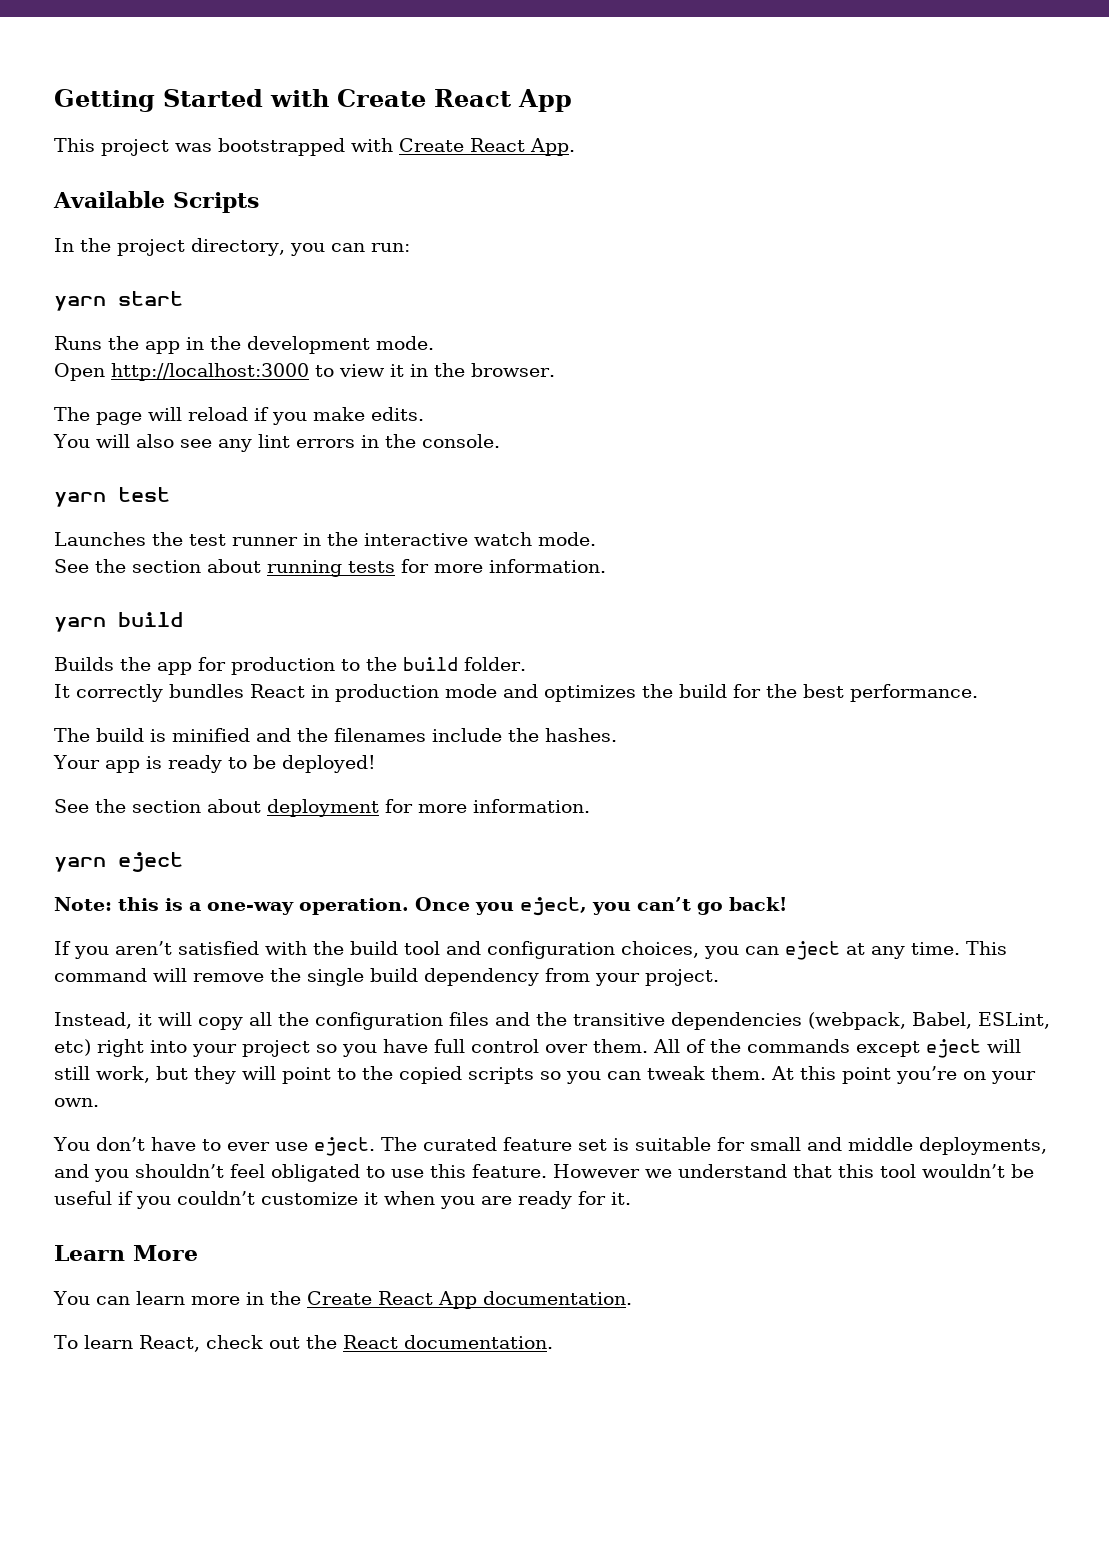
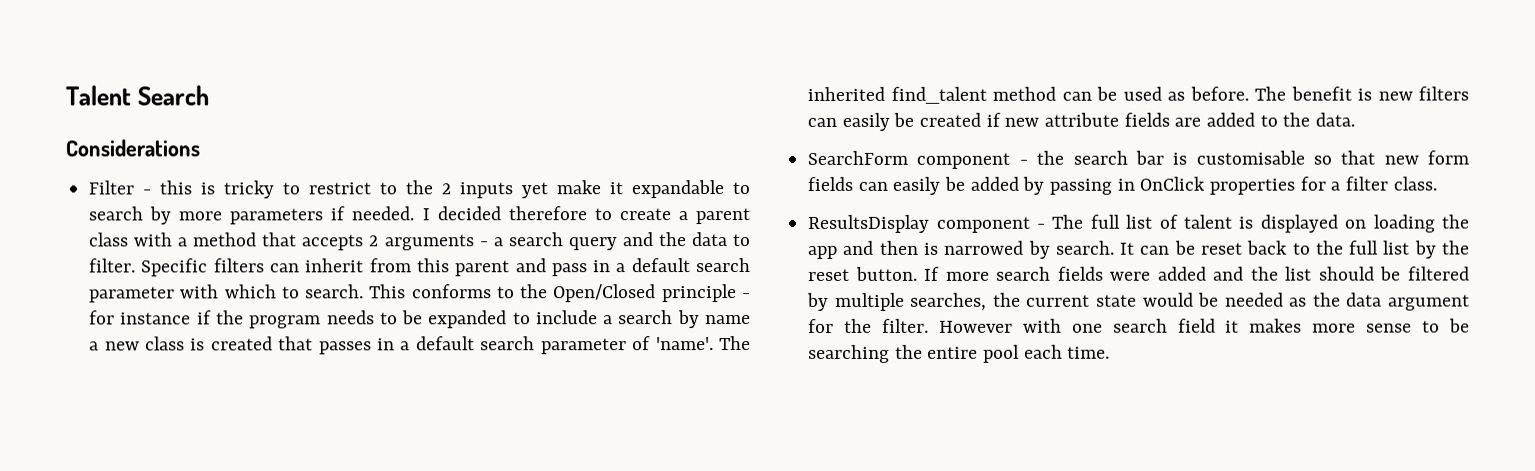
- Getting Started with Create React App
- This project was bootstrapped with Create React App.
- Available Scripts
- In the project directory, you can run:
- yarn start
- Runs the app in the development mode.
- Open http://localhost:3000 to view it in the browser.
- The page will reload if you make edits.
- You will also see any lint errors in the console.
- yarn test
- Launches the test runner in the interactive watch mode.
- See the section about running tests for more information.
- yarn build
- Builds the app for production to the build folder.
- It correctly bundles React in production mode and optimizes the build for the best performance.
- The build is minified and the filenames include the hashes.
- Your app is ready to be deployed!
- See the section about deployment for more information.
- yarn eject
- Note: this is a one-way operation. Once you eject, you can’t go back!
- If you aren’t satisfied with the build tool and configuration choices, you can eject at any time. This command will remove the single build dependency from your project.
- Instead, it will copy all the configuration files and the transitive dependencies (webpack, Babel, ESLint, etc) right into your project so you have full control over them. All of the commands except eject will still work, but they will point to the copied scripts so you can tweak them. At this point you’re on your own.
- You don’t have to ever use eject. The curated feature set is suitable for small and middle deployments, and you shouldn’t feel obligated to use this feature. However we understand that this tool wouldn’t be useful if you couldn’t customize it when you are ready for it.
- Learn More
- You can learn more in the Create React App documentation.
- To learn React, check out the React documentation.
+ Talent Search
+ Considerations
+ Filter - this is tricky to restrict to the 2 inputs yet make it expandable to search by more parameters if needed. I decided therefore to create a parent class with a method that accepts 2 arguments - a search query and the data to filter. Specific filters can inherit from this parent and pass in a default search parameter with which to search. This conforms to the Open/Closed principle - for instance if the program needs to be expanded to include a search by name a new class is created that passes in a default search parameter of 'name'. The inherited find_talent method can be used as before. The benefit is new filters can easily be created if new attribute fields are added to the data.
+ SearchForm component - the search bar is customisable so that new form fields can easily be added by passing in OnClick properties for a filter class.
+ ResultsDisplay component - The full list of talent is displayed on loading the app and then is narrowed by search. It can be reset back to the full list by the reset button. If more search fields were added and the list should be filtered by multiple searches, the current state would be needed as the data argument for the filter. However with one search field it makes more sense to be searching the entire pool each time.

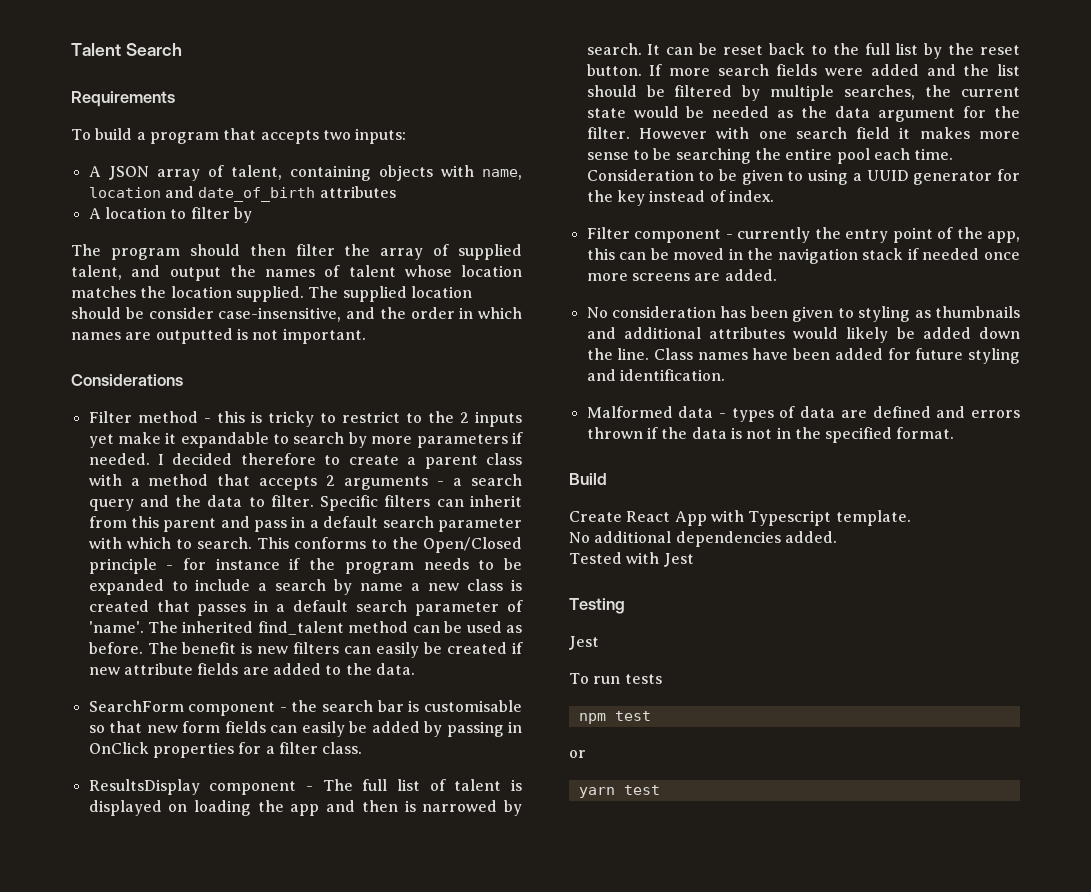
+ Requirements
+ To build a program that accepts two inputs:
+ A JSON array of talent, containing objects with name, location and date_of_birth attributes
+ A location to filter by
+ The program should then filter the array of supplied talent, and output the names of talent whose location matches the location supplied. The supplied location should be consider case-insensitive, and the order in which names are outputted is not important.
- Filter - this is tricky to restrict to the 2 inputs yet make it expandable to search by more parameters if needed.
+ Filter method - this is tricky to restrict to the 2 inputs yet make it expandable to search by more parameters if needed.
+ Consideration to be given to using a UUID generator for the key instead of index.
+ Filter component - currently the entry point of the app, this can be moved in the navigation stack if needed once more screens are added.
+ No consideration has been given to styling as thumbnails and additional attributes would likely be added down the line. Class names have been added for future styling and identification.
+ Malformed data - types of data are defined and errors thrown if the data is not in the specified format.
+ Build
+ Create React App with Typescript template.
+ No additional dependencies added.
+ Tested with Jest
+ Testing
+ Jest
+ To run tests
+ npm test
+ or
+ yarn test

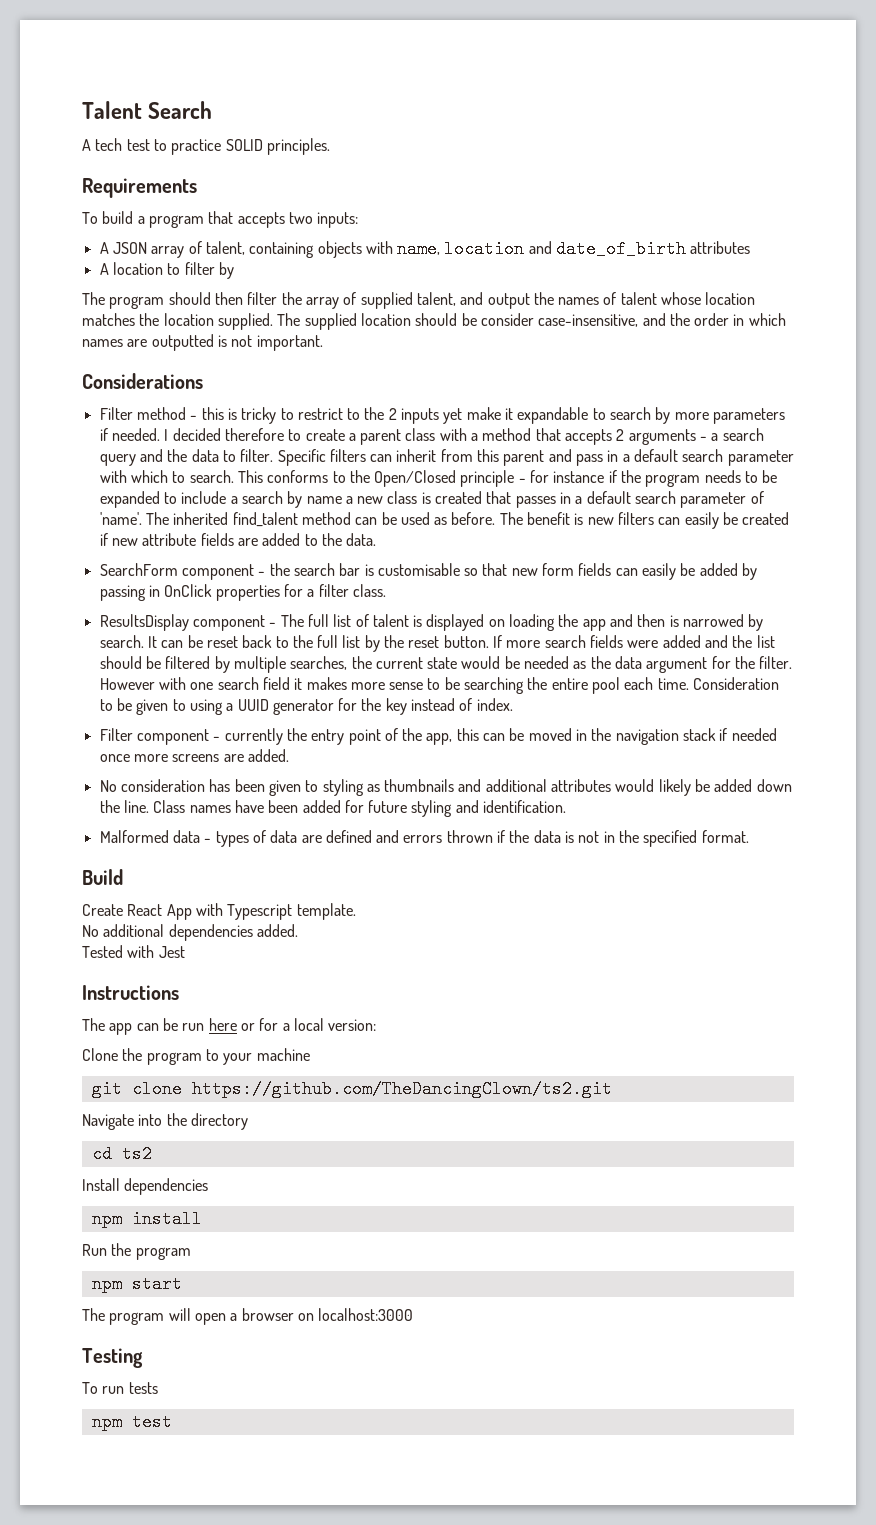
+ A tech test to practice SOLID principles.
+ Instructions
+ The app can be run here or for a local version:
+ Clone the program to your machine
+ git clone https://github.com/TheDancingClown/ts2.git
+ Navigate into the directory
+ cd ts2
+ Install dependencies
+ npm install
+ Run the program
+ npm start
+ The program will open a browser on localhost:3000
  Testing
- Jest
- or
- yarn test

